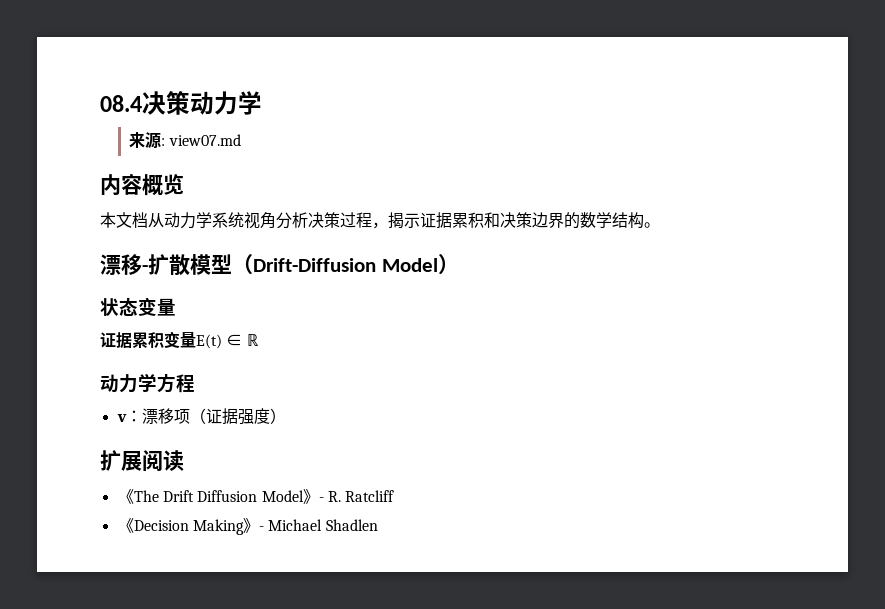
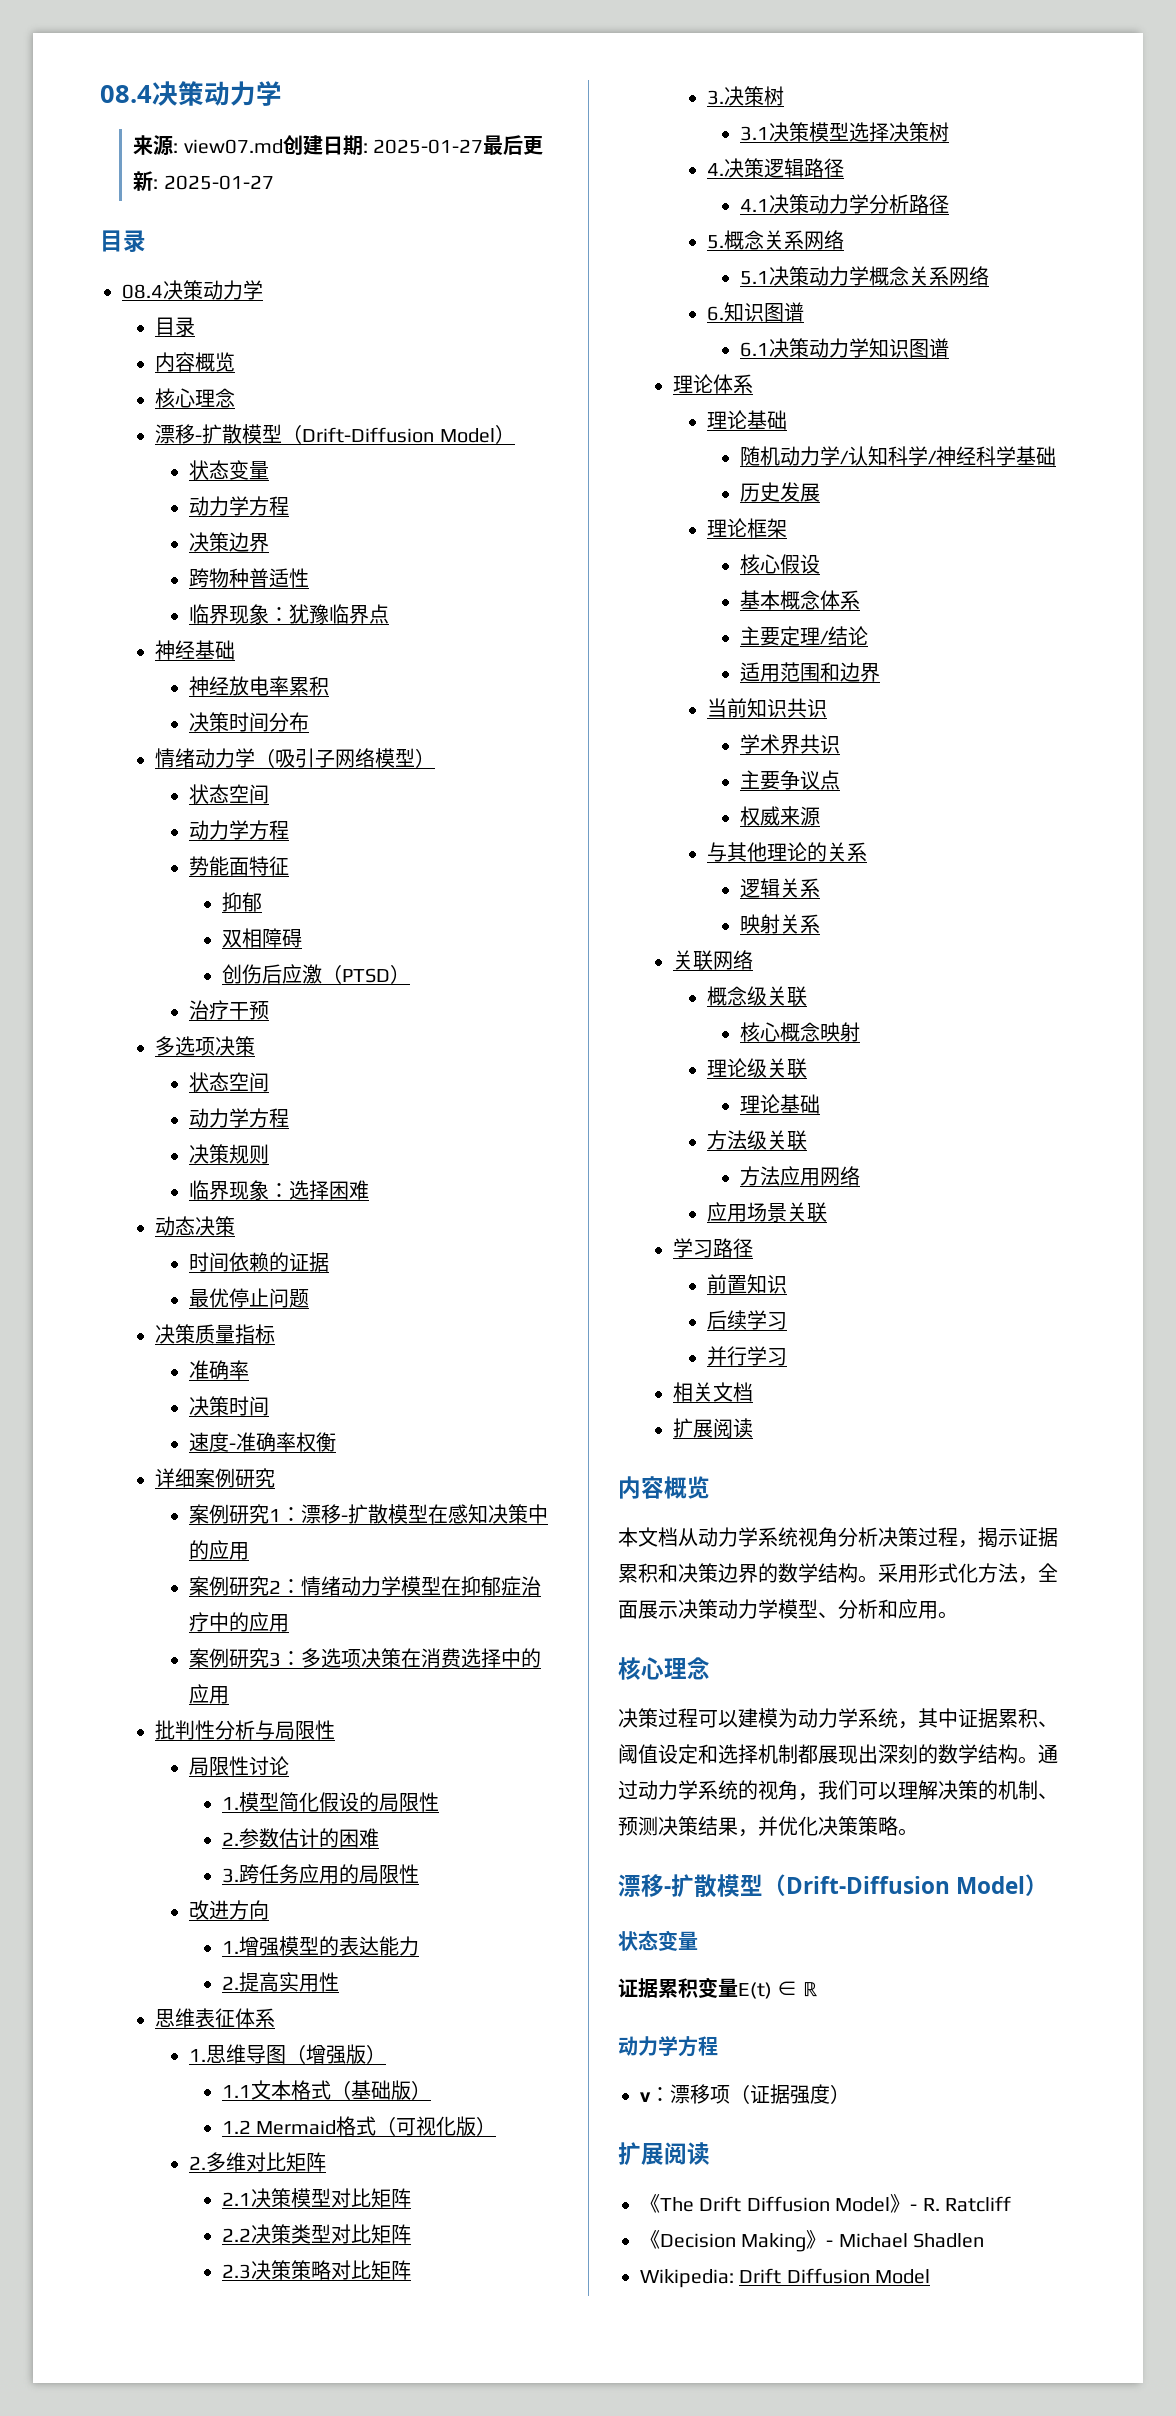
- 来源: view07.md
+ 来源: view07.md创建日期: 2025-01-27最后更新: 2025-01-27
+ 目录
+ 08.4决策动力学
+ 目录
+ 内容概览
+ 核心理念
+ 漂移-扩散模型（Drift-Diffusion Model）
+ 状态变量
+ 动力学方程
+ 决策边界
+ 跨物种普适性
+ 临界现象：犹豫临界点
+ 神经基础
+ 神经放电率累积
+ 决策时间分布
+ 情绪动力学（吸引子网络模型）
+ 状态空间
+ 动力学方程
+ 势能面特征
+ 抑郁
+ 双相障碍
+ 创伤后应激（PTSD）
+ 治疗干预
+ 多选项决策
+ 状态空间
+ 动力学方程
+ 决策规则
+ 临界现象：选择困难
+ 动态决策
+ 时间依赖的证据
+ 最优停止问题
+ 决策质量指标
+ 准确率
+ 决策时间
+ 速度-准确率权衡
+ 详细案例研究
+ 案例研究1：漂移-扩散模型在感知决策中的应用
+ 案例研究2：情绪动力学模型在抑郁症治疗中的应用
+ 案例研究3：多选项决策在消费选择中的应用
+ 批判性分析与局限性
+ 局限性讨论
+ 1.模型简化假设的局限性
+ 2.参数估计的困难
+ 3.跨任务应用的局限性
+ 改进方向
+ 1.增强模型的表达能力
+ 2.提高实用性
+ 思维表征体系
+ 1.思维导图（增强版）
+ 1.1文本格式（基础版）
+ 1.2 Mermaid格式（可视化版）
+ 2.多维对比矩阵
+ 2.1决策模型对比矩阵
+ 2.2决策类型对比矩阵
+ 2.3决策策略对比矩阵
+ 3.决策树
+ 3.1决策模型选择决策树
+ 4.决策逻辑路径
+ 4.1决策动力学分析路径
+ 5.概念关系网络
+ 5.1决策动力学概念关系网络
+ 6.知识图谱
+ 6.1决策动力学知识图谱
+ 理论体系
+ 理论基础
+ 随机动力学/认知科学/神经科学基础
+ 历史发展
+ 理论框架
+ 核心假设
+ 基本概念体系
+ 主要定理/结论
+ 适用范围和边界
+ 当前知识共识
+ 学术界共识
+ 主要争议点
+ 权威来源
+ 与其他理论的关系
+ 逻辑关系
+ 映射关系
+ 关联网络
+ 概念级关联
+ 核心概念映射
+ 理论级关联
+ 理论基础
+ 方法级关联
+ 方法应用网络
+ 应用场景关联
+ 学习路径
+ 前置知识
+ 后续学习
+ 并行学习
+ 相关文档
+ 扩展阅读
+ 采用形式化方法，全面展示决策动力学模型、分析和应用。
+ 核心理念
+ 决策过程可以建模为动力学系统，其中证据累积、阈值设定和选择机制都展现出深刻的数学结构。通过动力学系统的视角，我们可以理解决策的机制、预测决策结果，并优化决策策略。
+ Wikipedia: Drift Diffusion Model

